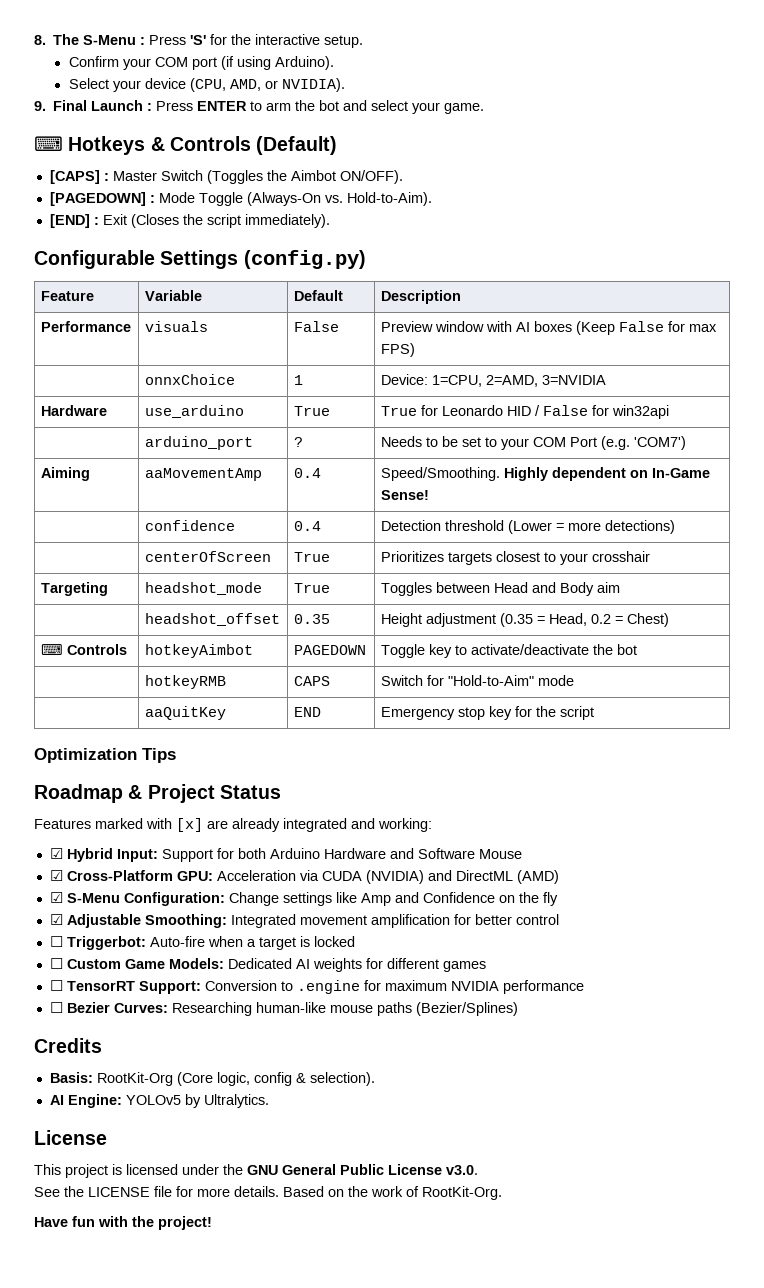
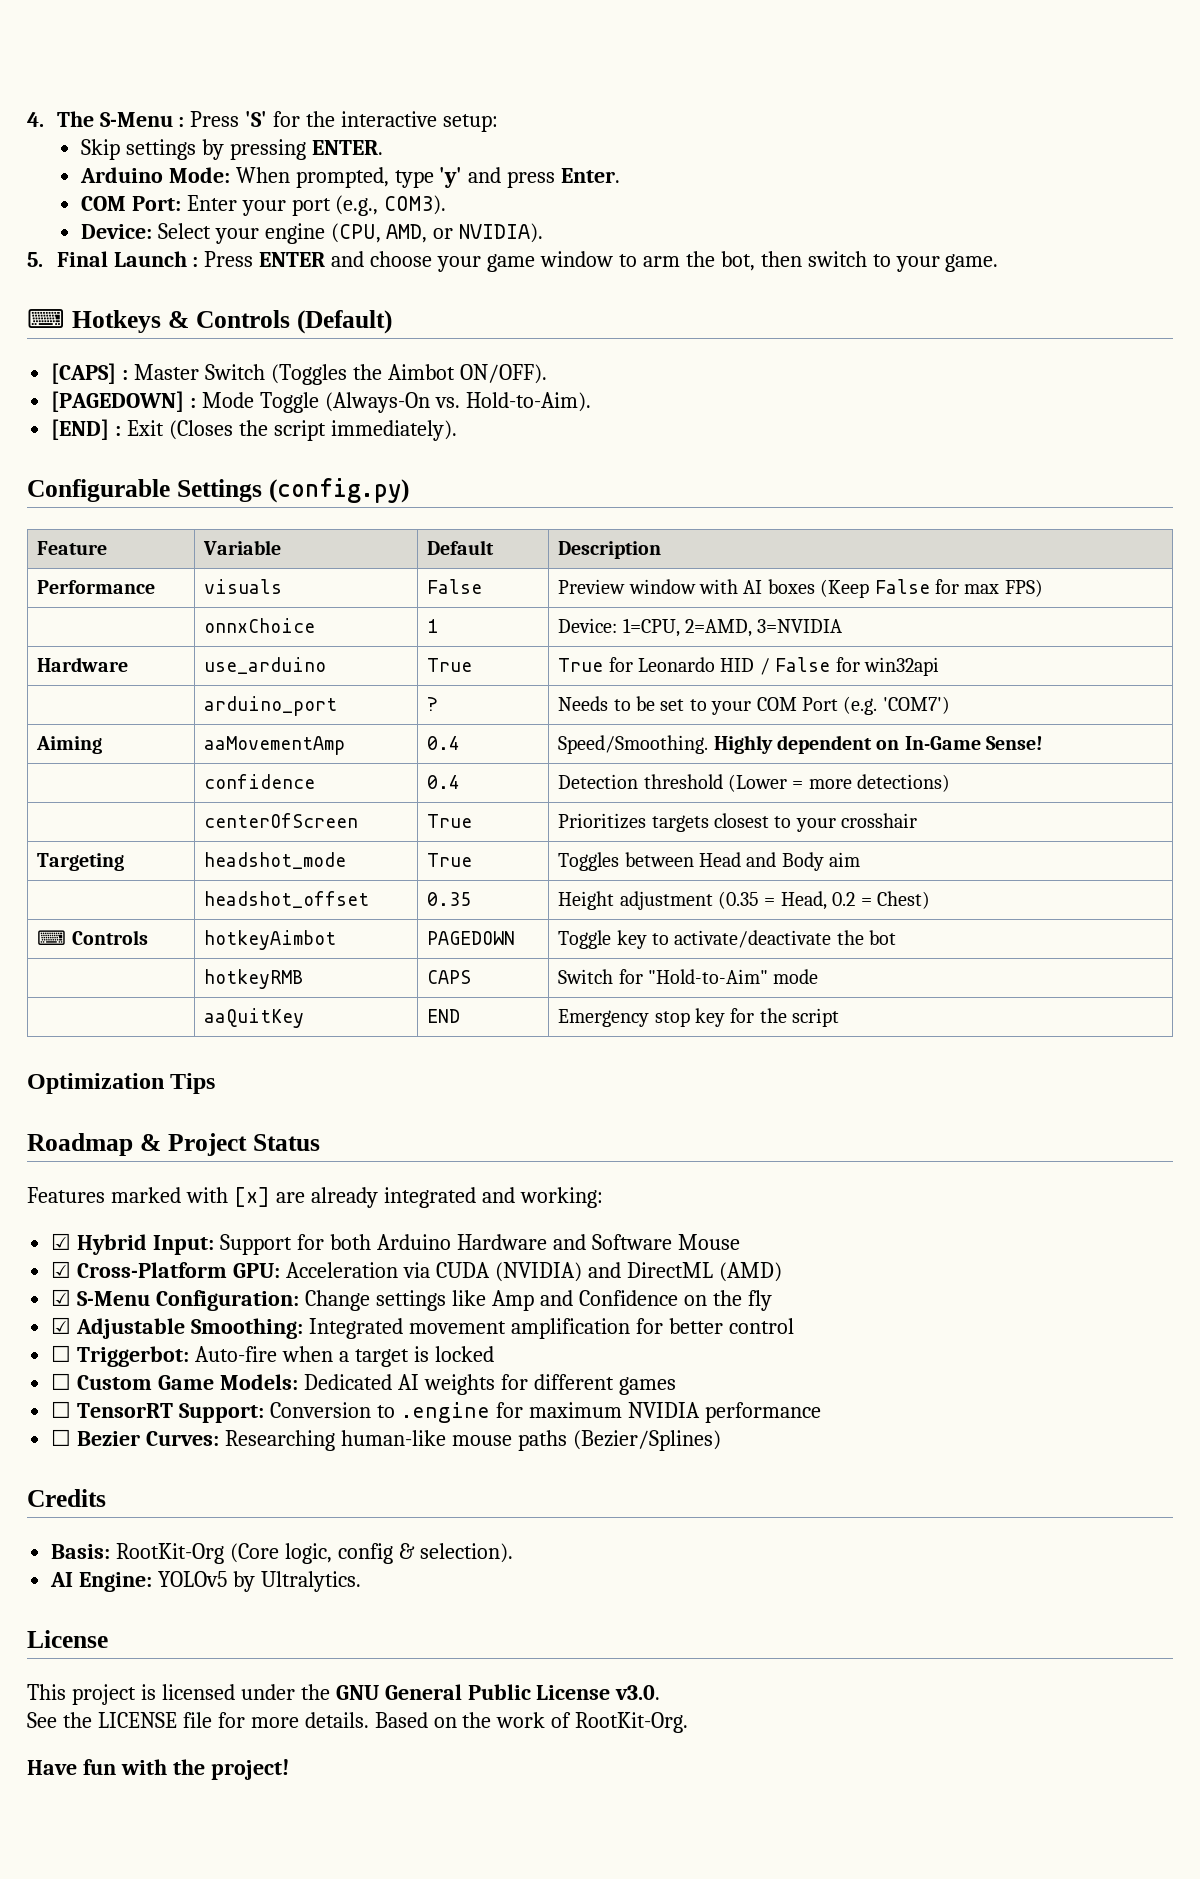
- 8. The S-Menu : Press 'S' for the interactive setup.
- Confirm your COM port (if using Arduino).
- Select your device (CPU, AMD, or NVIDIA).
+ 4. The S-Menu : Press 'S' for the interactive setup:
+ Skip settings by pressing ENTER.
+ Arduino Mode: When prompted, type 'y' and press Enter.
+ COM Port: Enter your port (e.g., COM3).
+ Device: Select your engine (CPU, AMD, or NVIDIA).
- 9. Final Launch : Press ENTER to arm the bot and select your game.
+ 5. Final Launch : Press ENTER and choose your game window to arm the bot, then switch to your game.

